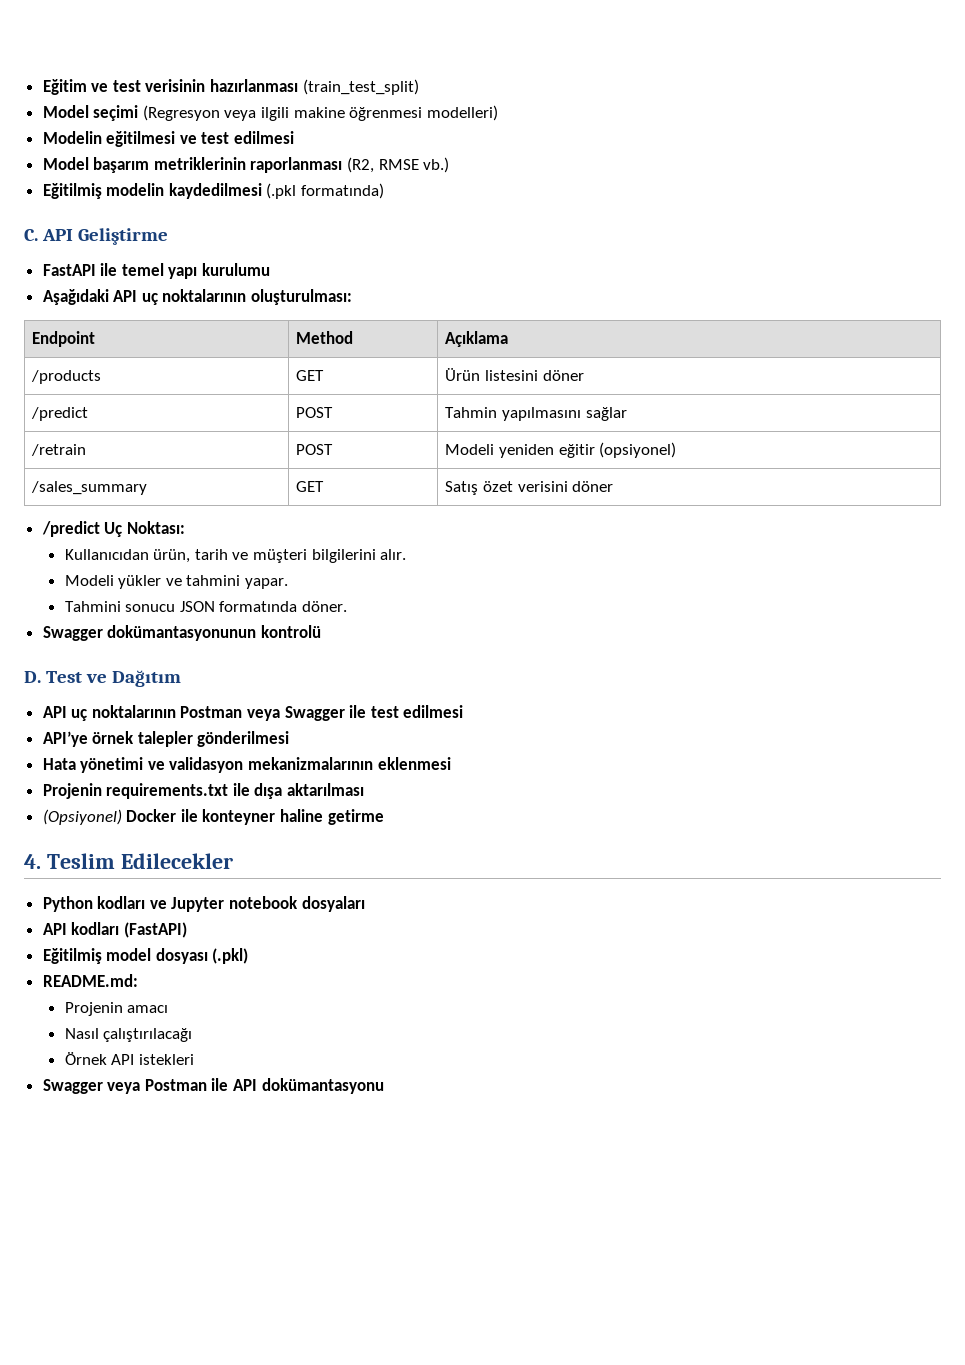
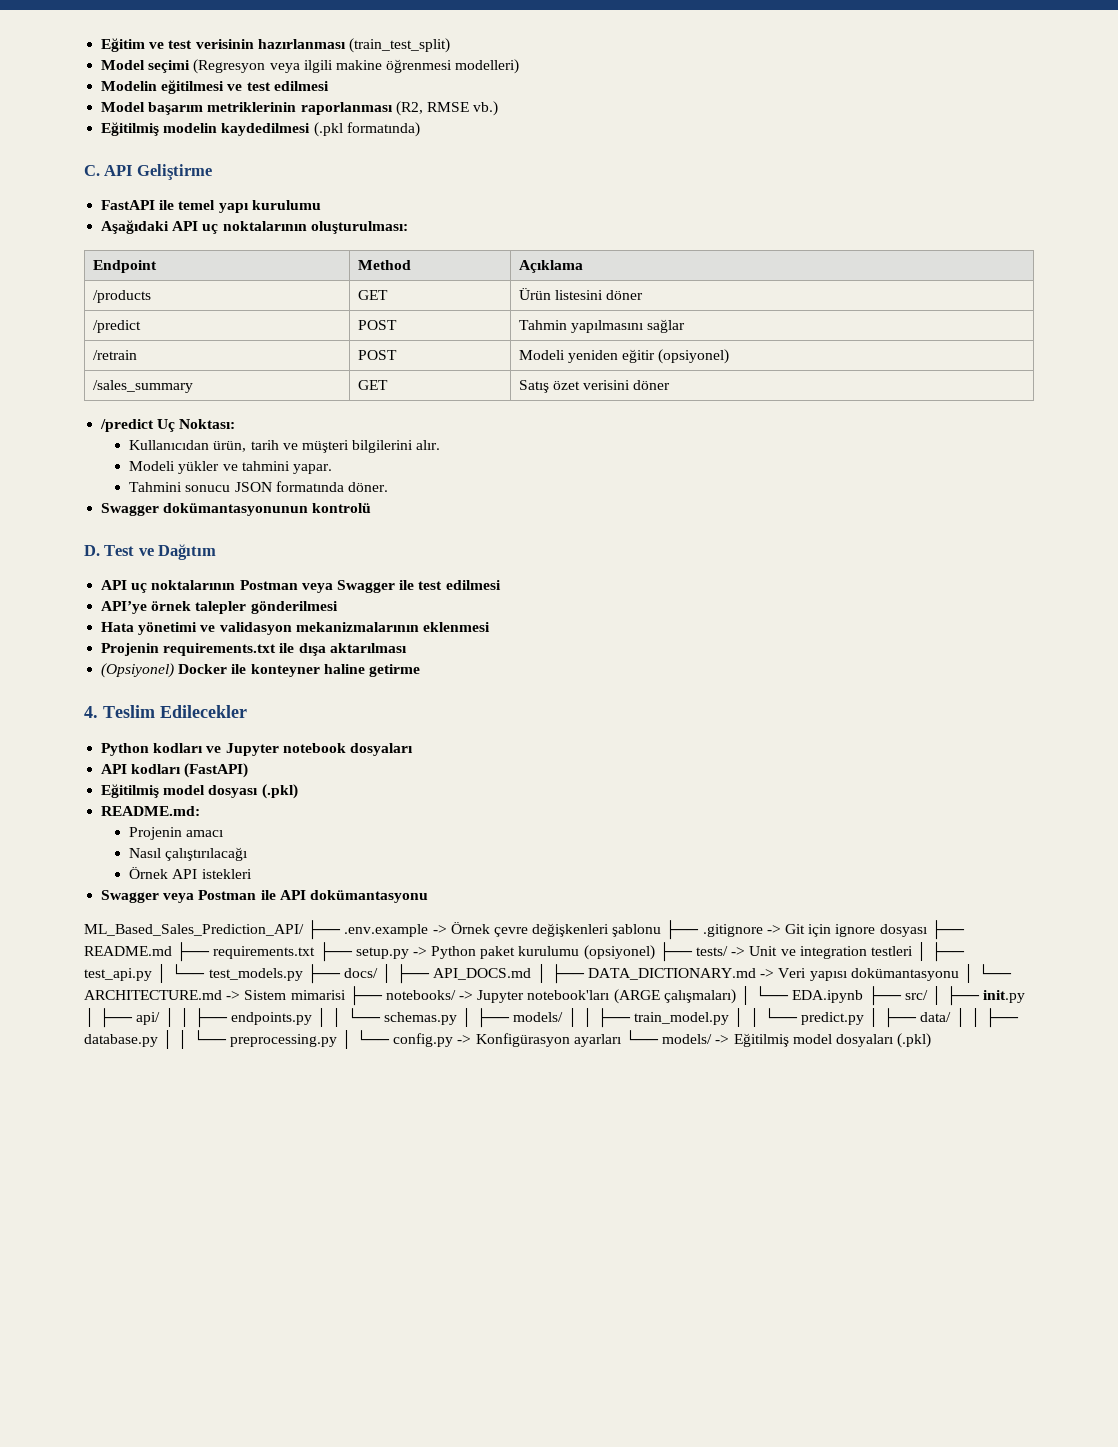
+ ML_Based_Sales_Prediction_API/ ├── .env.example -> Örnek çevre değişkenleri şablonu ├── .gitignore -> Git için ignore dosyası ├── README.md ├── requirements.txt ├── setup.py -> Python paket kurulumu (opsiyonel) ├── tests/ -> Unit ve integration testleri │ ├── test_api.py │ └── test_models.py ├── docs/ │ ├── API_DOCS.md │ ├── DATA_DICTIONARY.md -> Veri yapısı dokümantasyonu │ └── ARCHITECTURE.md -> Sistem mimarisi ├── notebooks/ -> Jupyter notebook'ları (ARGE çalışmaları) │ └── EDA.ipynb ├── src/ │ ├── init.py │ ├── api/ │ │ ├── endpoints.py │ │ └── schemas.py │ ├── models/ │ │ ├── train_model.py │ │ └── predict.py │ ├── data/ │ │ ├── database.py │ │ └── preprocessing.py │ └── config.py -> Konfigürasyon ayarları └── models/ -> Eğitilmiş model dosyaları (.pkl)

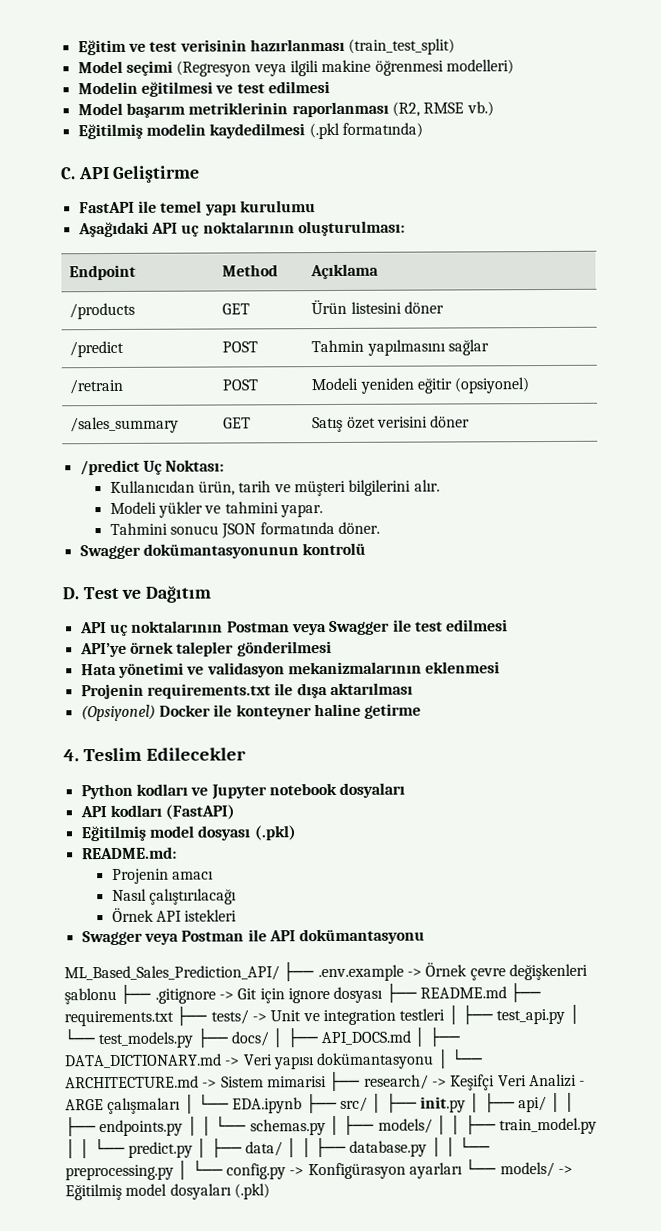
- ML_Based_Sales_Prediction_API/ ├── .env.example -> Örnek çevre değişkenleri şablonu ├── .gitignore -> Git için ignore dosyası ├── README.md ├── requirements.txt ├── setup.py -> Python paket kurulumu (opsiyonel) ├── tests/ -> Unit ve integration testleri │ ├── test_api.py │ └── test_models.py ├── docs/ │ ├── API_DOCS.md │ ├── DATA_DICTIONARY.md -> Veri yapısı dokümantasyonu │ └── ARCHITECTURE.md -> Sistem mimarisi ├── notebooks/ -> Jupyter notebook'ları (ARGE çalışmaları) │ └── EDA.ipynb ├── src/ │ ├── init.py │ ├── api/ │ │ ├── endpoints.py │ │ └── schemas.py │ ├── models/ │ │ ├── train_model.py │ │ └── predict.py │ ├── data/ │ │ ├── database.py │ │ └── preprocessing.py │ └── config.py -> Konfigürasyon ayarları └── models/ -> Eğitilmiş model dosyaları (.pkl)
+ ML_Based_Sales_Prediction_API/ ├── .env.example -> Örnek çevre değişkenleri şablonu ├── .gitignore -> Git için ignore dosyası ├── README.md ├── requirements.txt ├── tests/ -> Unit ve integration testleri │ ├── test_api.py │ └── test_models.py ├── docs/ │ ├── API_DOCS.md │ ├── DATA_DICTIONARY.md -> Veri yapısı dokümantasyonu │ └── ARCHITECTURE.md -> Sistem mimarisi ├── research/ -> Keşifçi Veri Analizi - ARGE çalışmaları │ └── EDA.ipynb ├── src/ │ ├── init.py │ ├── api/ │ │ ├── endpoints.py │ │ └── schemas.py │ ├── models/ │ │ ├── train_model.py │ │ └── predict.py │ ├── data/ │ │ ├── database.py │ │ └── preprocessing.py │ └── config.py -> Konfigürasyon ayarları └── models/ -> Eğitilmiş model dosyaları (.pkl)

